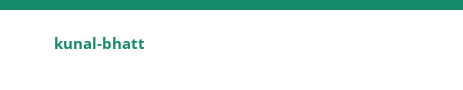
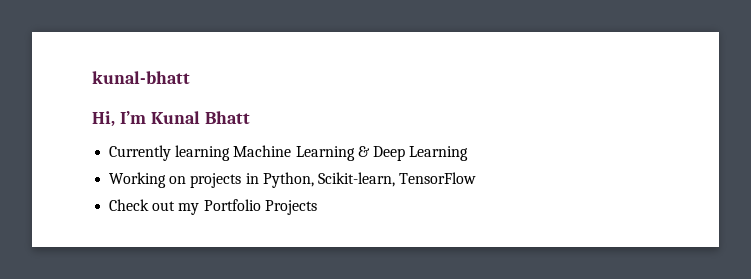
+ Hi, I’m Kunal Bhatt
+ Currently learning Machine Learning & Deep Learning
+ Working on projects in Python, Scikit-learn, TensorFlow
+ Check out my Portfolio Projects

